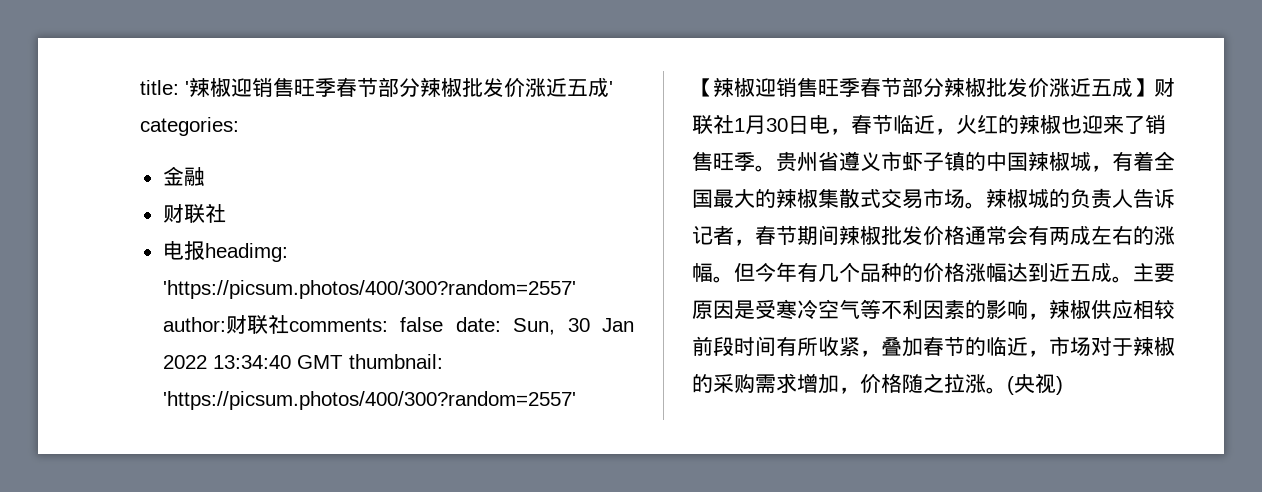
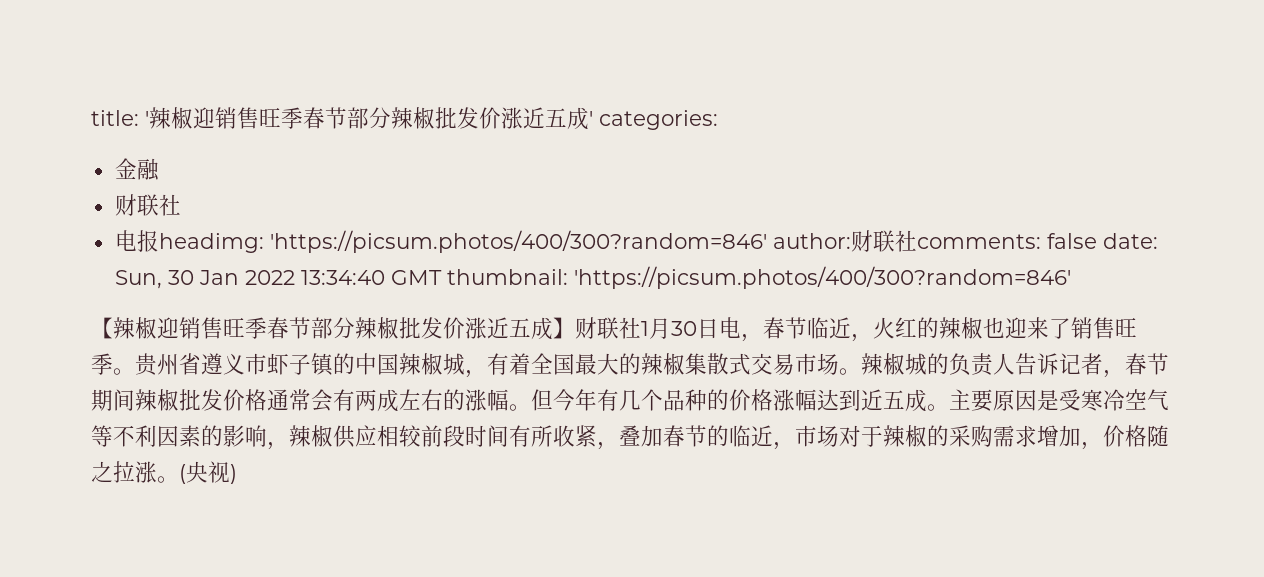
- 电报headimg: 'https://picsum.photos/400/300?random=2557' author:财联社comments: false date: Sun, 30 Jan 2022 13:34:40 GMT thumbnail: 'https://picsum.photos/400/300?random=2557'
+ 电报headimg: 'https://picsum.photos/400/300?random=846' author:财联社comments: false date: Sun, 30 Jan 2022 13:34:40 GMT thumbnail: 'https://picsum.photos/400/300?random=846'

